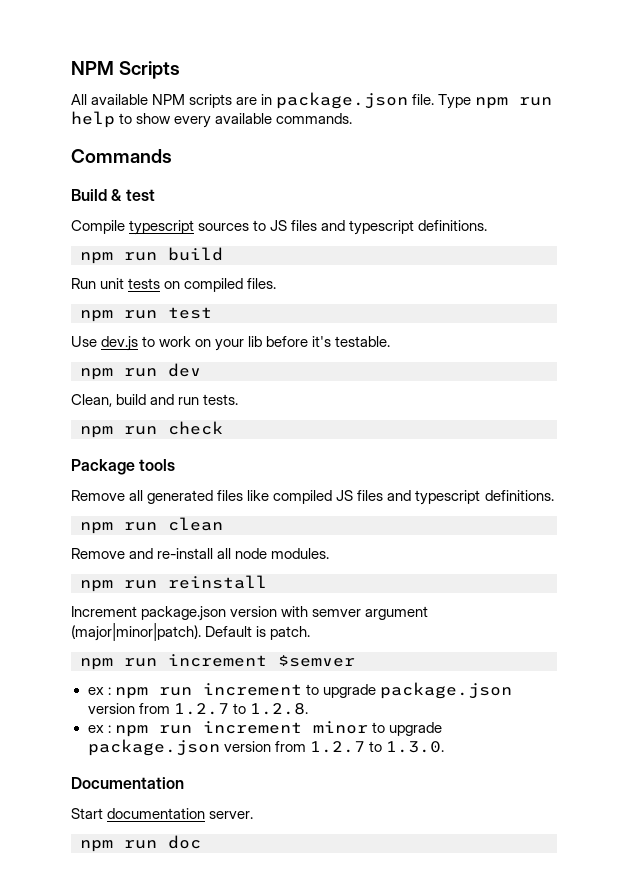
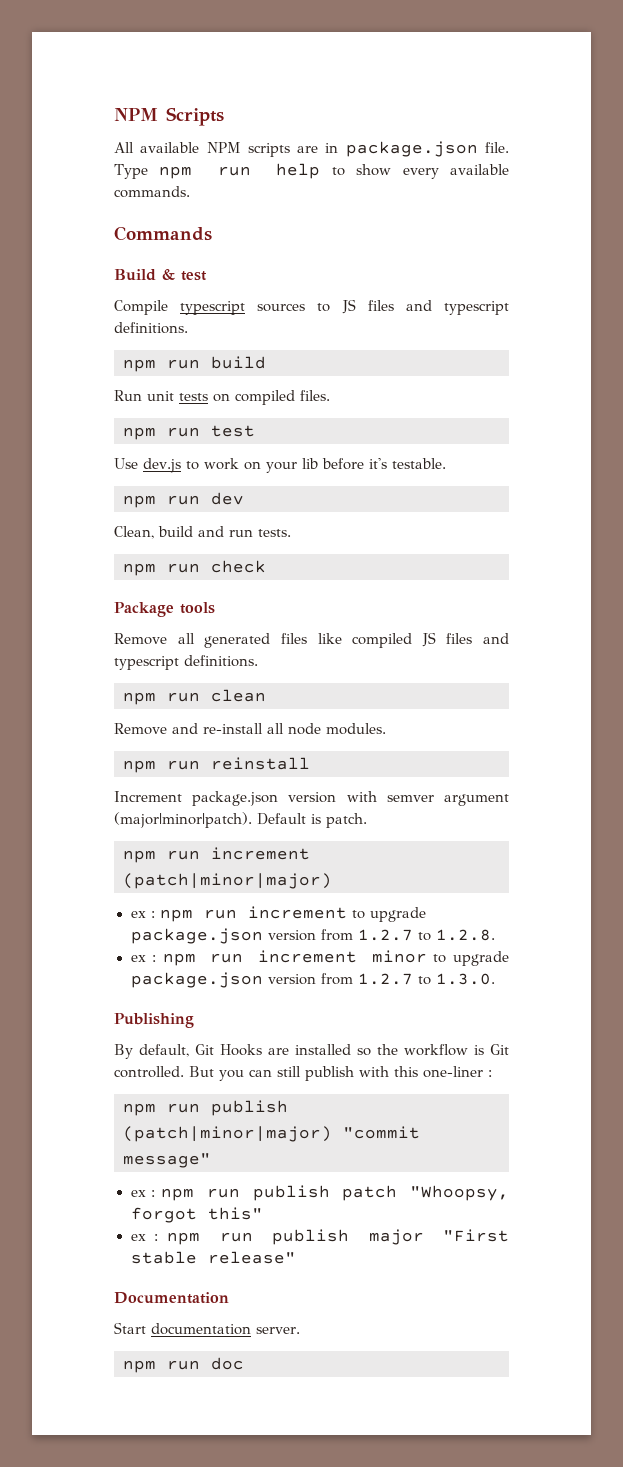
- npm run increment $semver
+ npm run increment (patch|minor|major)
+ Publishing
+ By default, Git Hooks are installed so the workflow is Git controlled. But you can still publish with this one-liner :
+ npm run publish (patch|minor|major) "commit message"
+ ex : npm run publish patch "Whoopsy, forgot this"
+ ex : npm run publish major "First stable release"

